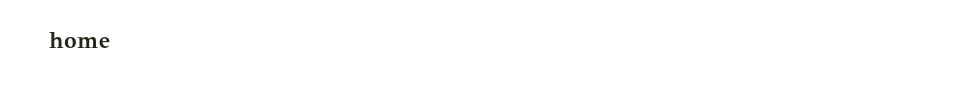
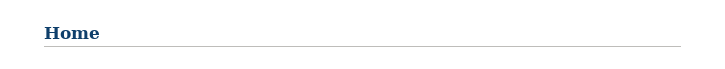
- home
+ Home

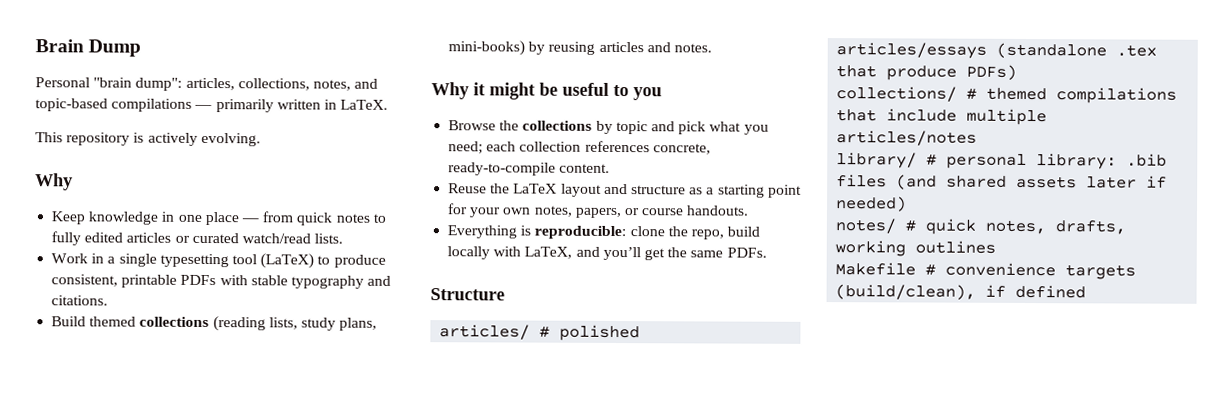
- Home
+ Brain Dump
+ Personal "brain dump": articles, collections, notes, and topic‑based compilations — primarily written in LaTeX.
+ This repository is actively evolving.
+ Why
+ Keep knowledge in one place — from quick notes to fully edited articles or curated watch/read lists.
+ Work in a single typesetting tool (LaTeX) to produce consistent, printable PDFs with stable typography and citations.
+ Build themed collections (reading lists, study plans, mini‑books) by reusing articles and notes.
+ Why it might be useful to you
+ Browse the collections by topic and pick what you need; each collection references concrete, ready‑to‑compile content.
+ Reuse the LaTeX layout and structure as a starting point for your own notes, papers, or course handouts.
+ Everything is reproducible: clone the repo, build locally with LaTeX, and you’ll get the same PDFs.
+ Structure
+ articles/ # polished articles/essays (standalone .tex that produce PDFs)
+ collections/ # themed compilations that include multiple articles/notes
+ library/ # personal library: .bib files (and shared assets later if needed)
+ notes/ # quick notes, drafts, working outlines
+ Makefile # convenience targets (build/clean), if defined

